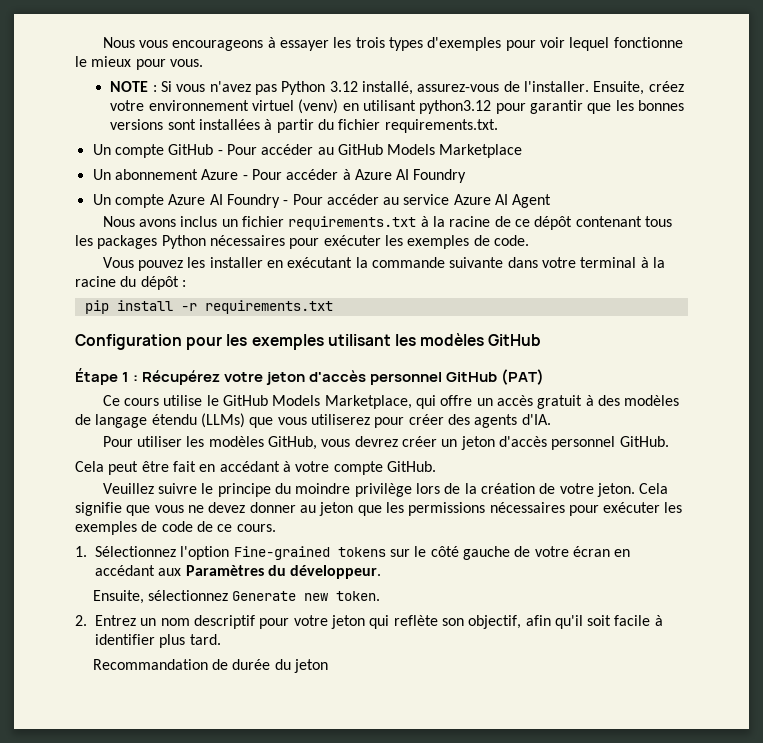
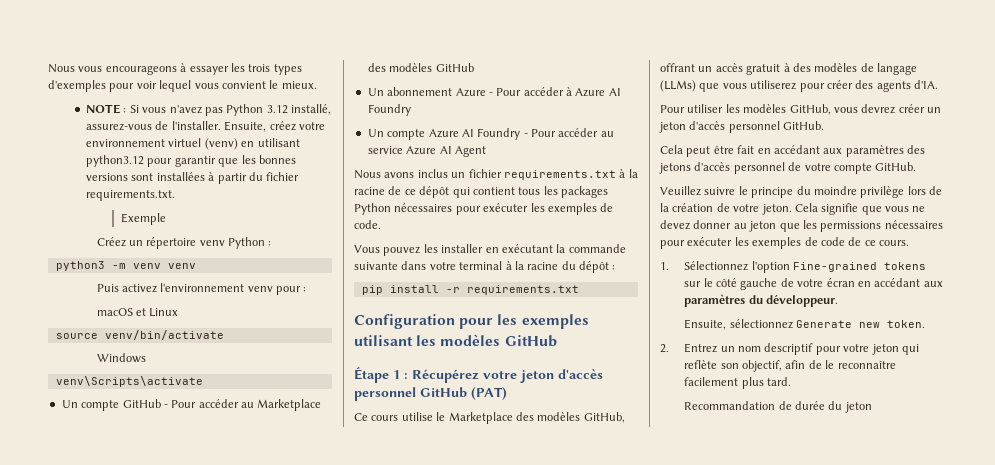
- Nous vous encourageons à essayer les trois types d'exemples pour voir lequel fonctionne le mieux pour vous.
+ Nous vous encourageons à essayer les trois types d'exemples pour voir lequel vous convient le mieux.
+ Exemple
+ Créez un répertoire venv Python :
+ python3 -m venv venv
+ Puis activez l'environnement venv pour :
+ macOS et Linux
+ source venv/bin/activate
+ Windows
+ venv\Scripts\activate
- Un compte GitHub - Pour accéder au GitHub Models Marketplace
+ Un compte GitHub - Pour accéder au Marketplace des modèles GitHub
- Nous avons inclus un fichier requirements.txt à la racine de ce dépôt contenant tous les packages Python nécessaires pour exécuter les exemples de code.
+ Nous avons inclus un fichier requirements.txt à la racine de ce dépôt qui contient tous les packages Python nécessaires pour exécuter les exemples de code.
- Ce cours utilise le GitHub Models Marketplace, qui offre un accès gratuit à des modèles de langage étendu (LLMs) que vous utiliserez pour créer des agents d'IA.
+ Ce cours utilise le Marketplace des modèles GitHub, offrant un accès gratuit à des modèles de langage (LLMs) que vous utiliserez pour créer des agents d'IA.
- Cela peut être fait en accédant à votre compte GitHub.
+ Cela peut être fait en accédant aux paramètres des jetons d'accès personnel de votre compte GitHub.
- 1. Sélectionnez l'option Fine-grained tokens sur le côté gauche de votre écran en accédant aux Paramètres du développeur.
+ 1. Sélectionnez l'option Fine-grained tokens sur le côté gauche de votre écran en accédant aux paramètres du développeur.
- 2. Entrez un nom descriptif pour votre jeton qui reflète son objectif, afin qu'il soit facile à identifier plus tard.
+ 2. Entrez un nom descriptif pour votre jeton qui reflète son objectif, afin de le reconnaître facilement plus tard.

